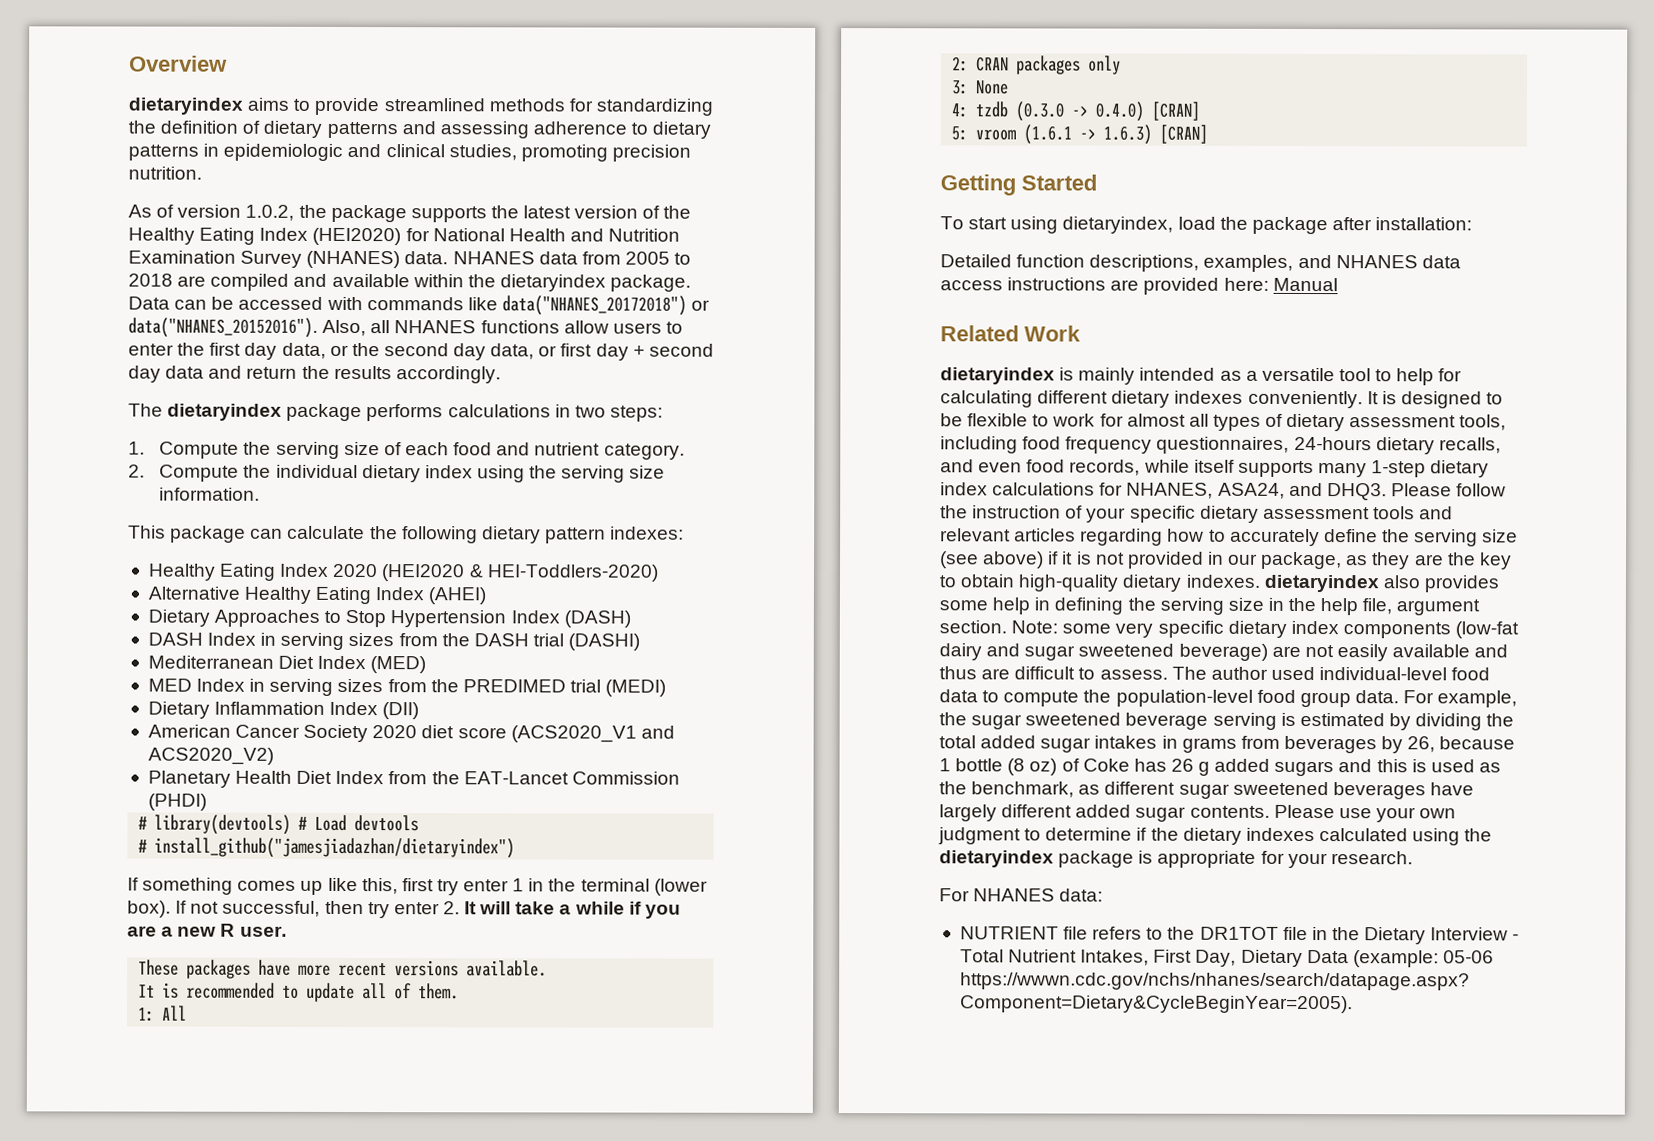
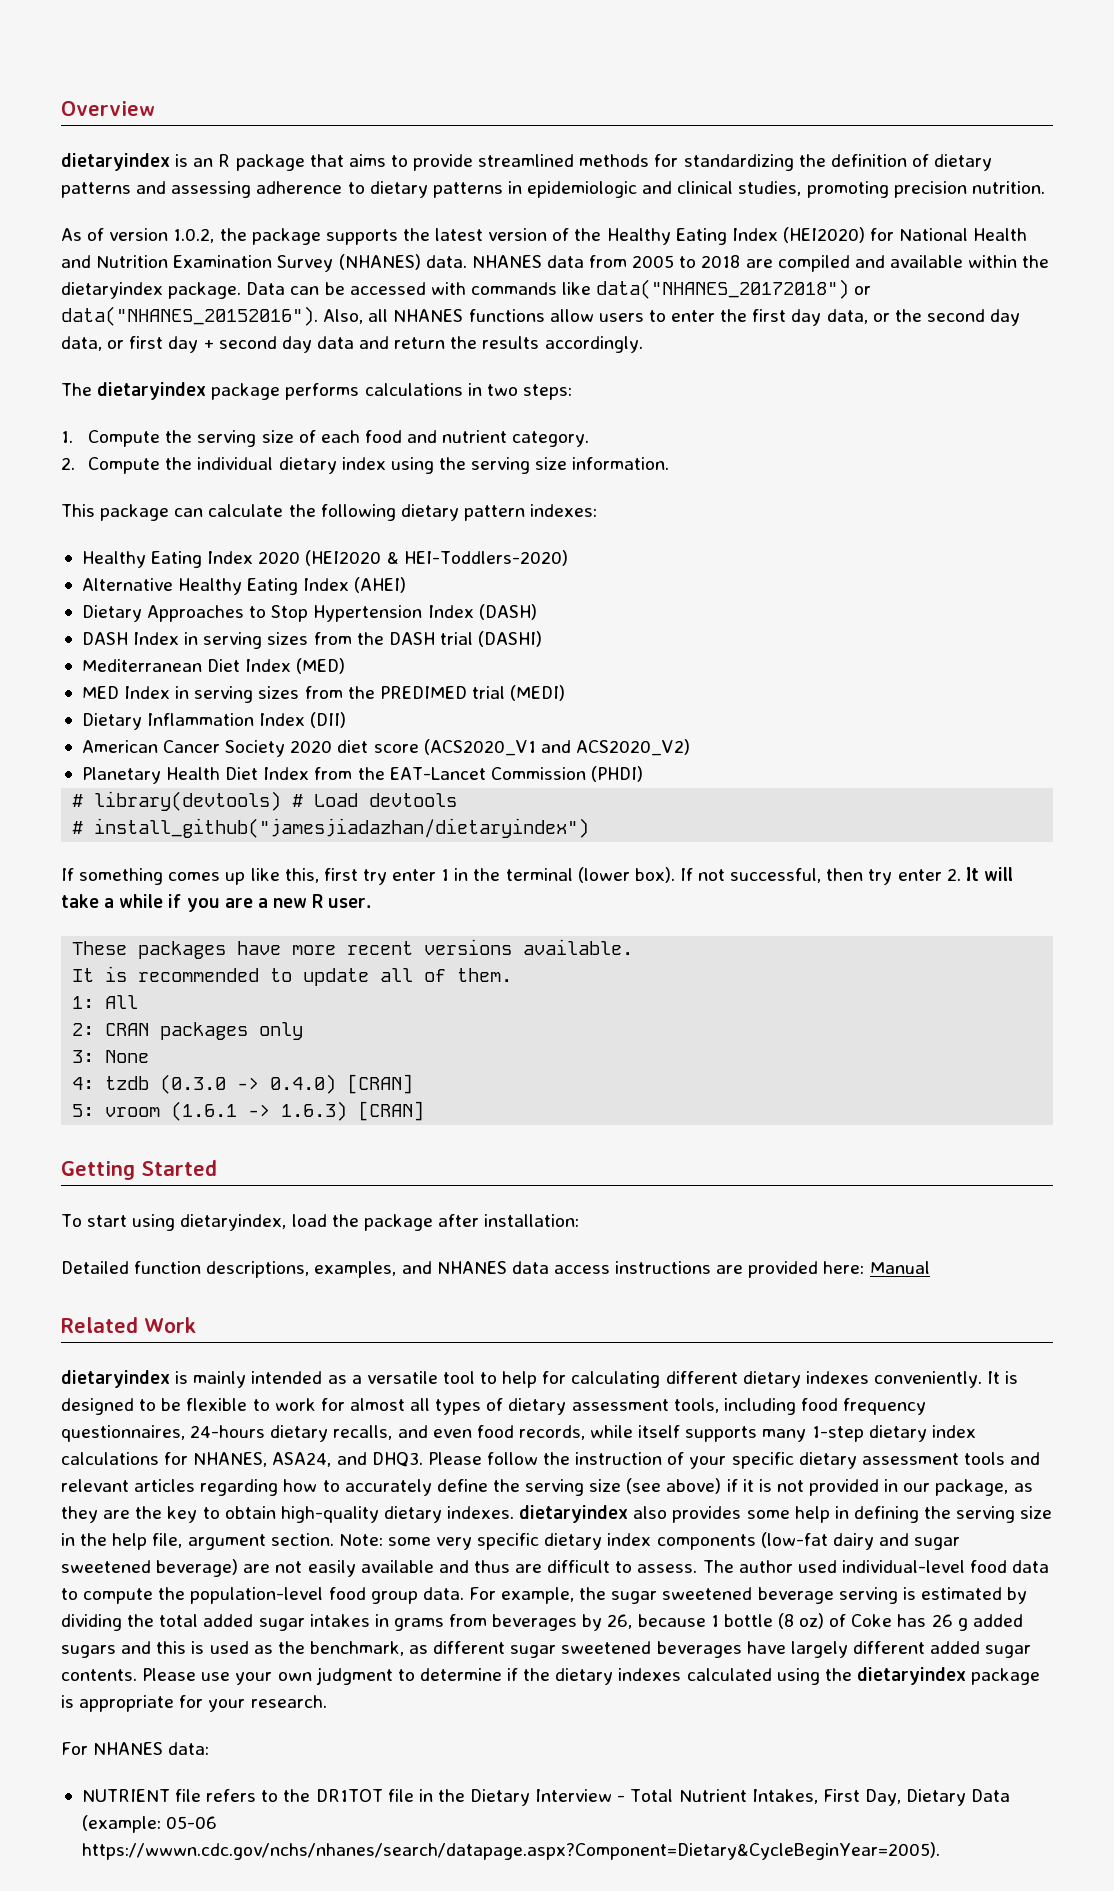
- dietaryindex aims to provide streamlined methods for standardizing the definition of dietary patterns and assessing adherence to dietary patterns in epidemiologic and clinical studies, promoting precision nutrition.
+ dietaryindex is an R package that aims to provide streamlined methods for standardizing the definition of dietary patterns and assessing adherence to dietary patterns in epidemiologic and clinical studies, promoting precision nutrition.

